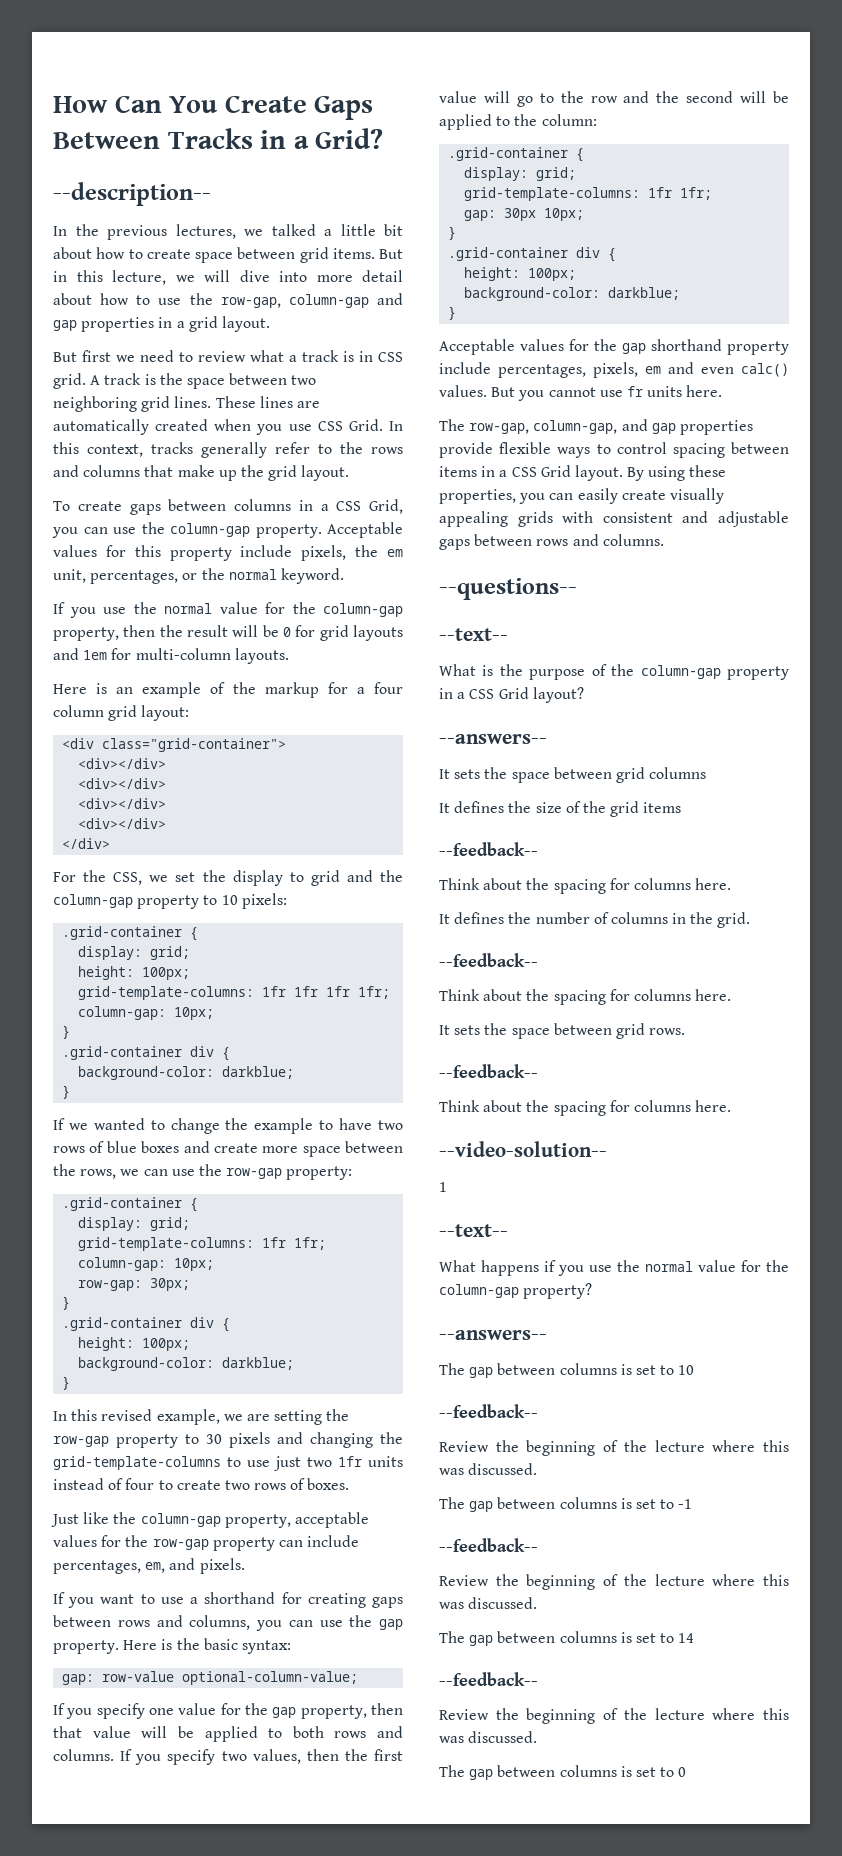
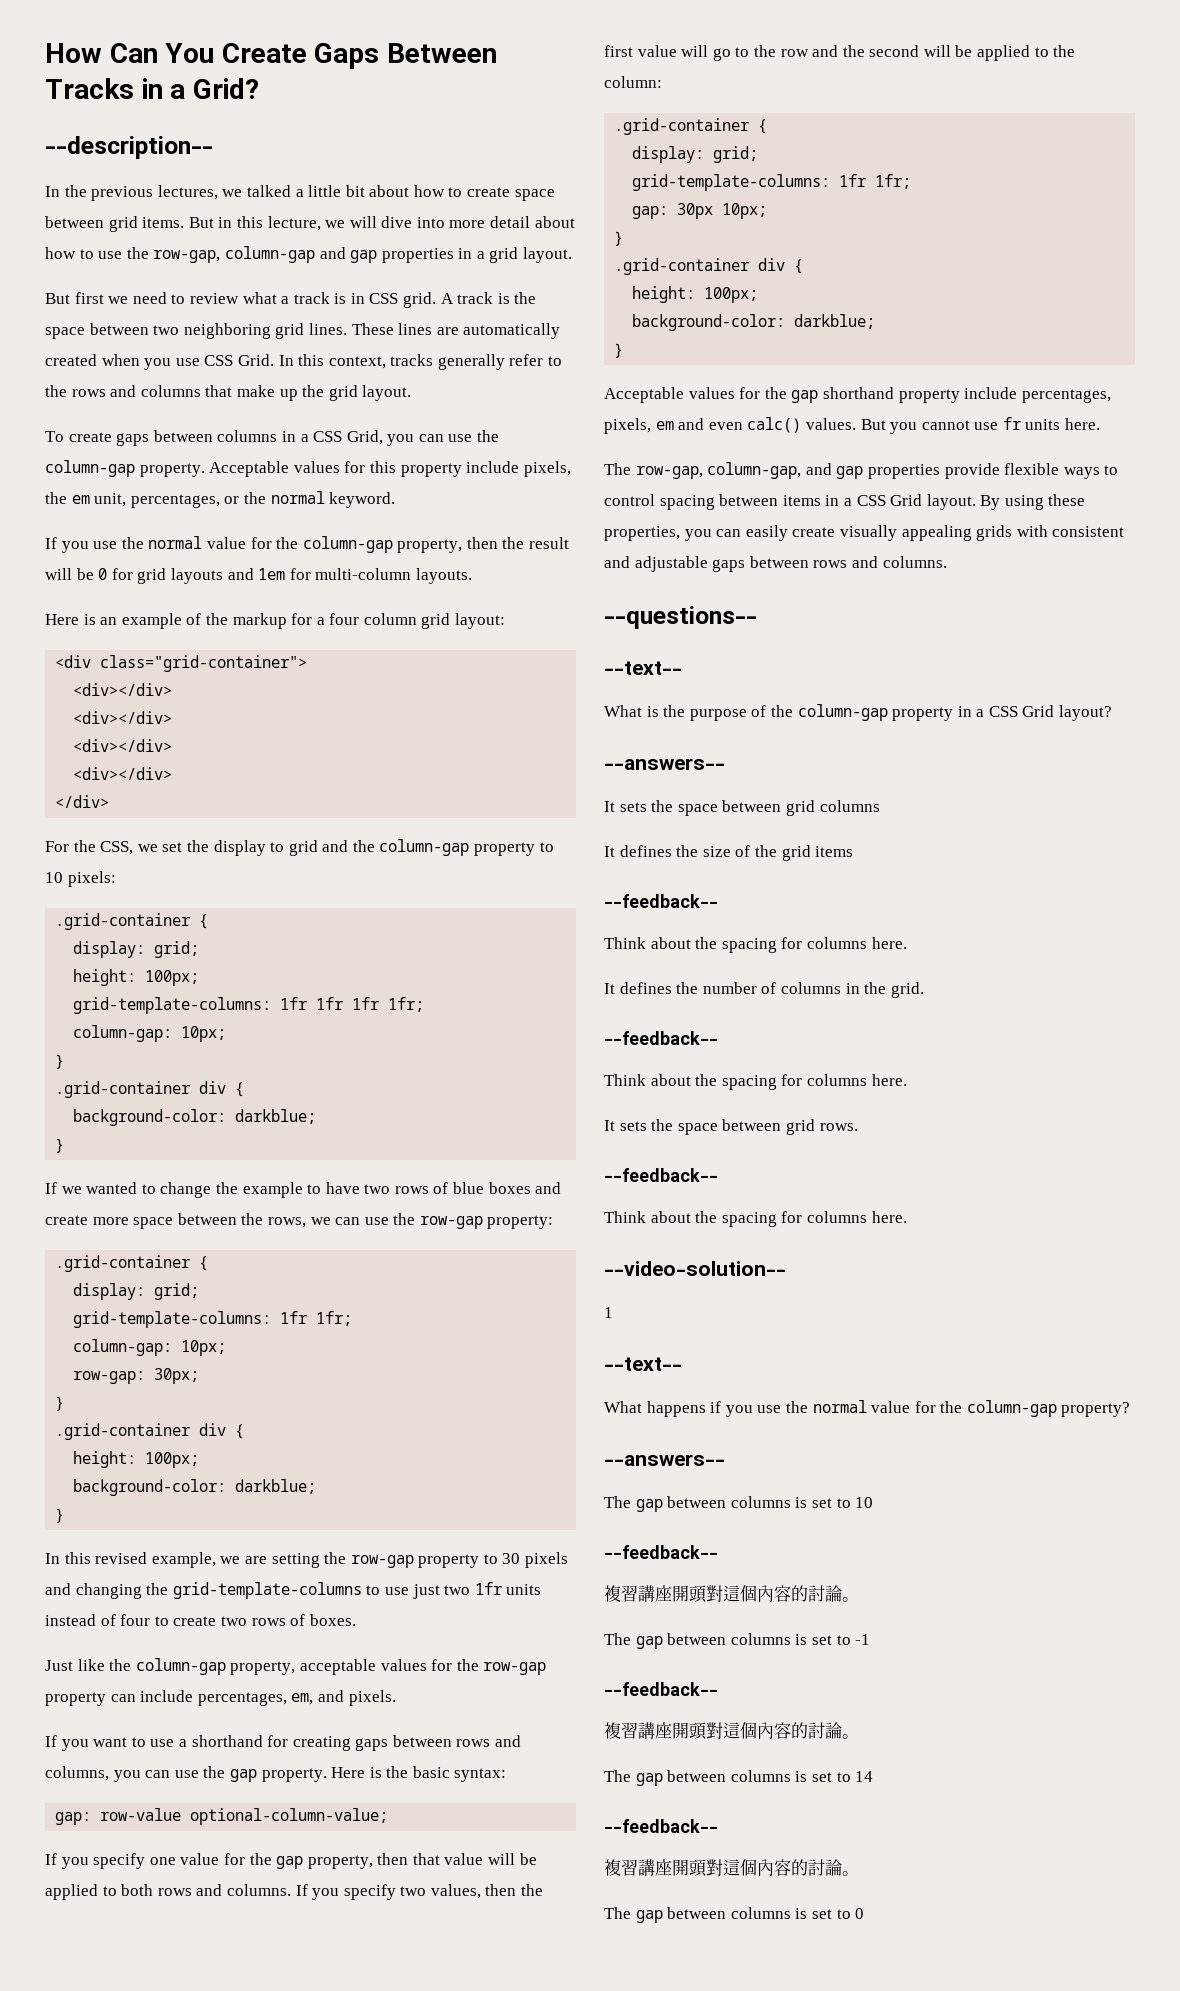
  The gap between columns is set to 10
  --feedback--
- Review the beginning of the lecture where this was discussed.
+ 複習講座開頭對這個內容的討論。
  The gap between columns is set to -1
  --feedback--
- Review the beginning of the lecture where this was discussed.
+ 複習講座開頭對這個內容的討論。
  The gap between columns is set to 14
  --feedback--
- Review the beginning of the lecture where this was discussed.
+ 複習講座開頭對這個內容的討論。

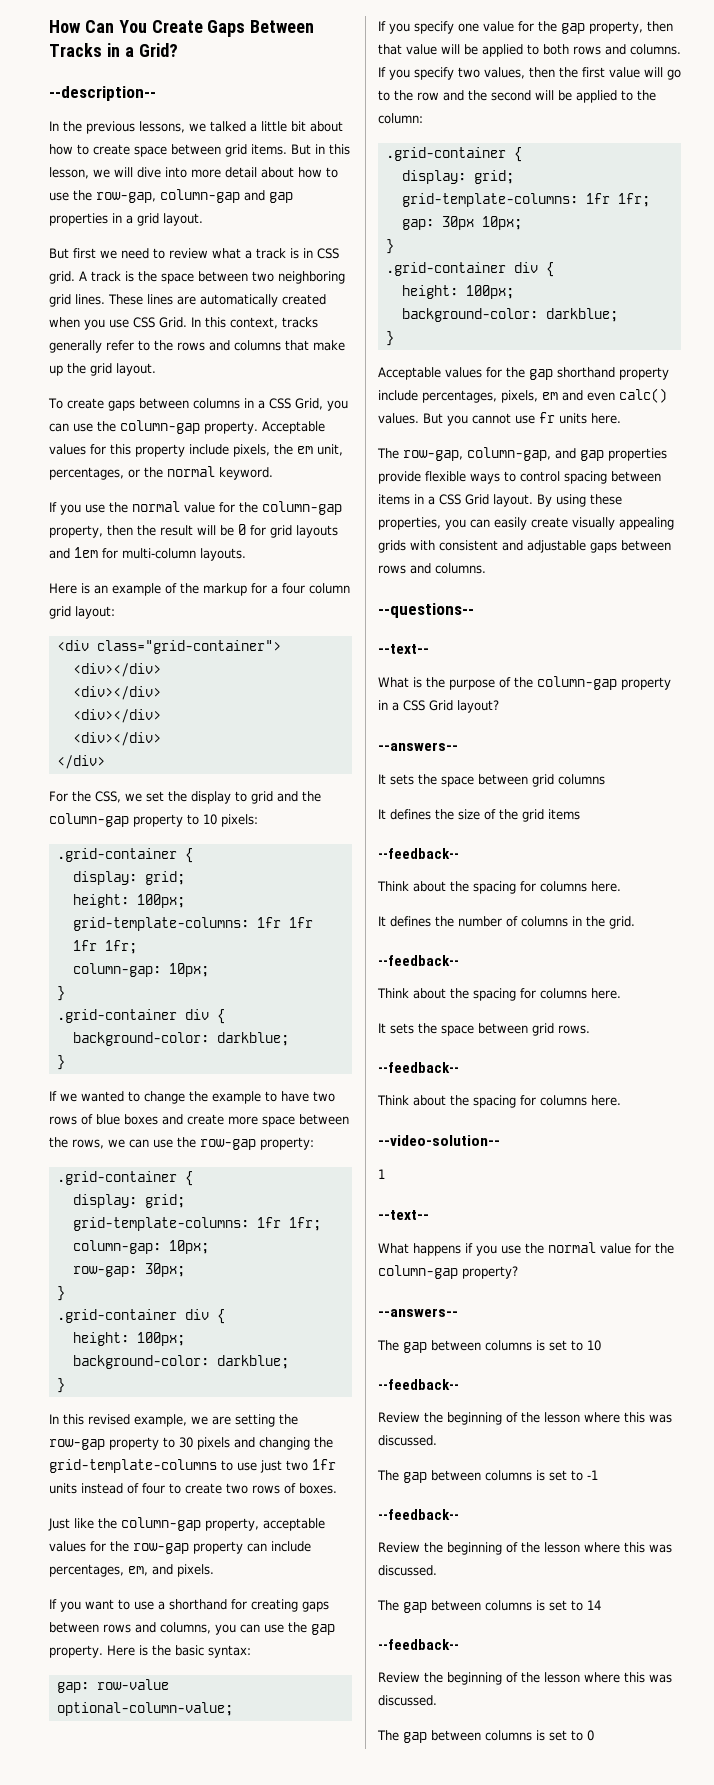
- In the previous lectures, we talked a little bit about how to create space between grid items.
+ In the previous lessons, we talked a little bit about how to create space between grid items.
- But in this lecture, we will dive into more detail about how to use the row-gap, column-gap and gap properties in a grid layout.
+ But in this lesson, we will dive into more detail about how to use the row-gap, column-gap and gap properties in a grid layout.
  The gap between columns is set to 10
  --feedback--
- 複習講座開頭對這個內容的討論。
+ Review the beginning of the lesson where this was discussed.
  The gap between columns is set to -1
  --feedback--
- 複習講座開頭對這個內容的討論。
+ Review the beginning of the lesson where this was discussed.
  The gap between columns is set to 14
  --feedback--
- 複習講座開頭對這個內容的討論。
+ Review the beginning of the lesson where this was discussed.

